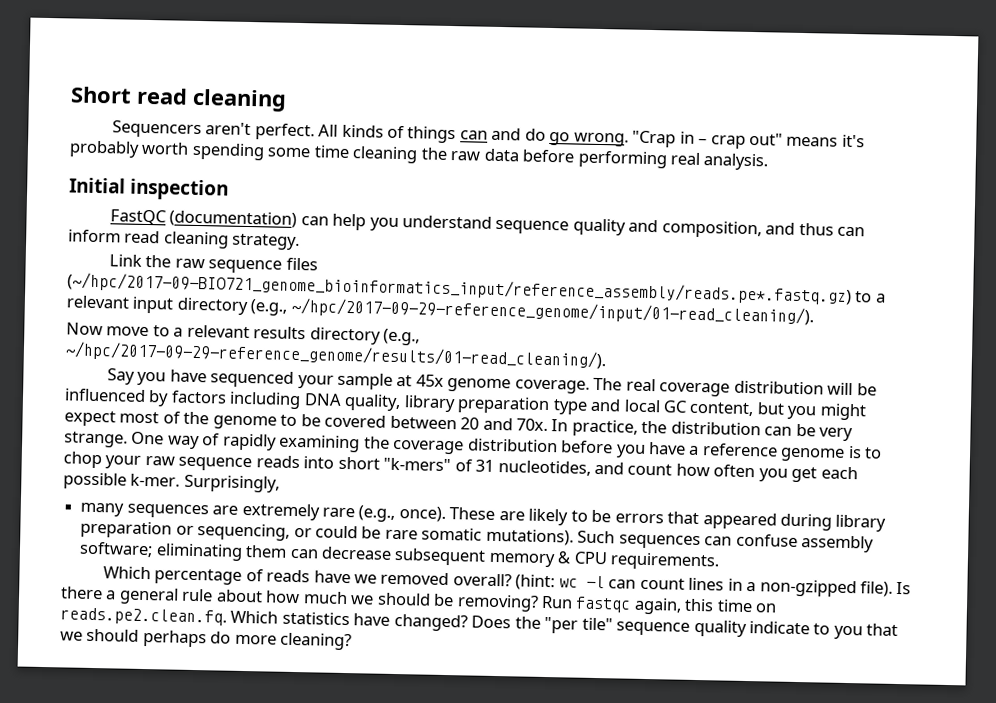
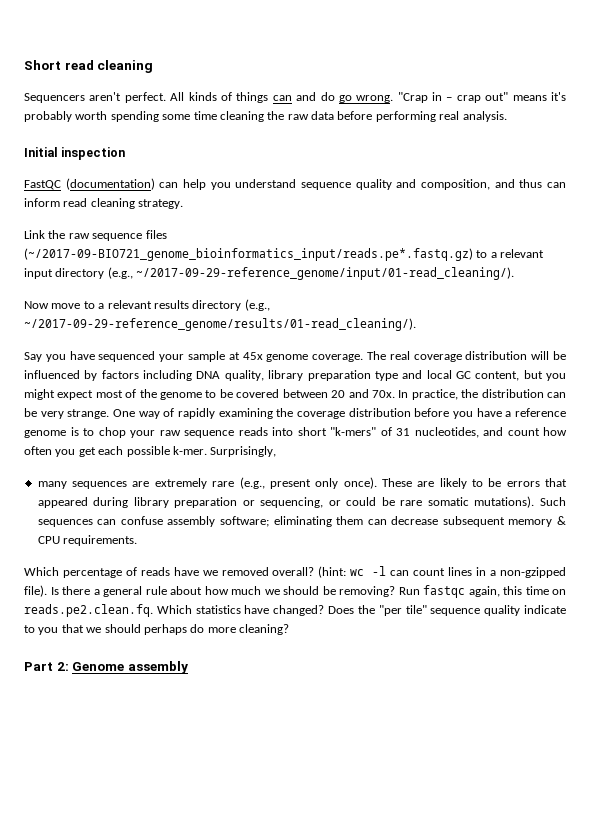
- Link the raw sequence files (~/hpc/2017-09-BIO721_genome_bioinformatics_input/reference_assembly/reads.pe*.fastq.gz) to a relevant input directory (e.g., ~/hpc/2017-09-29-reference_genome/input/01-read_cleaning/).
+ Link the raw sequence files (~/2017-09-BIO721_genome_bioinformatics_input/reads.pe*.fastq.gz) to a relevant input directory (e.g., ~/2017-09-29-reference_genome/input/01-read_cleaning/).
- Now move to a relevant results directory (e.g., ~/hpc/2017-09-29-reference_genome/results/01-read_cleaning/).
+ Now move to a relevant results directory (e.g., ~/2017-09-29-reference_genome/results/01-read_cleaning/).
- many sequences are extremely rare (e.g., once).
+ many sequences are extremely rare (e.g., present only once).
+ Part 2: Genome assembly

